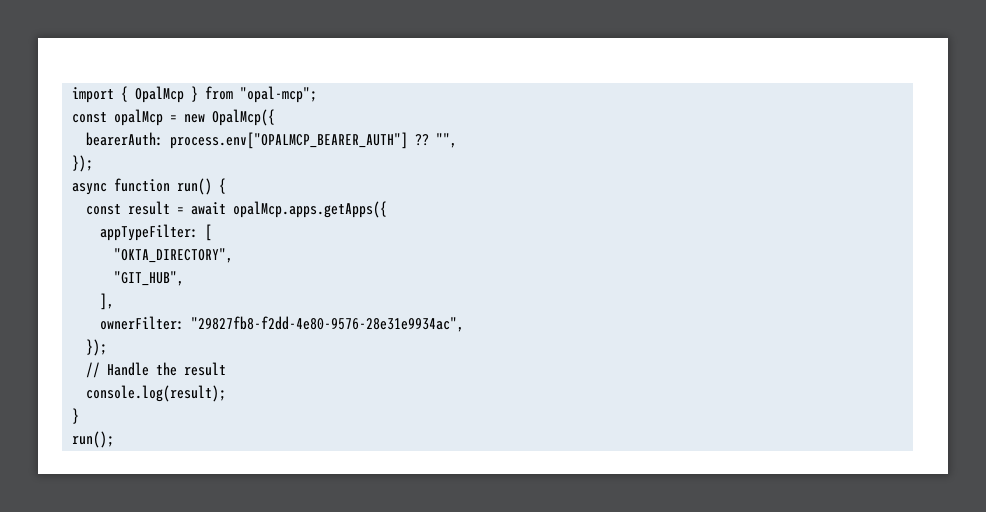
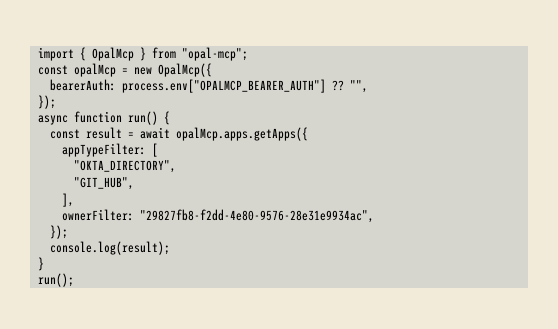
- // Handle the result

